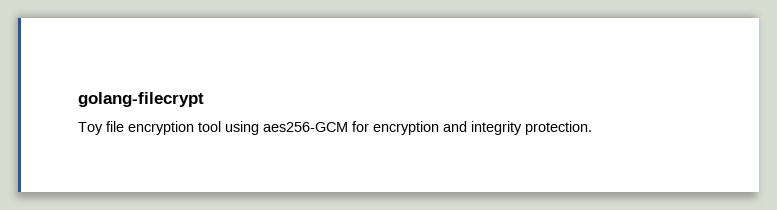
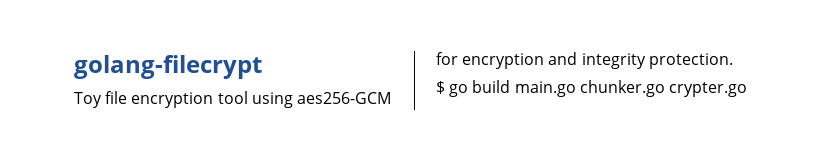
+ $ go build main.go chunker.go crypter.go

